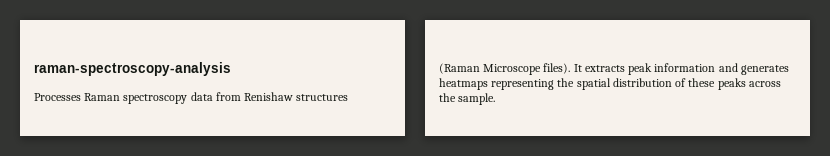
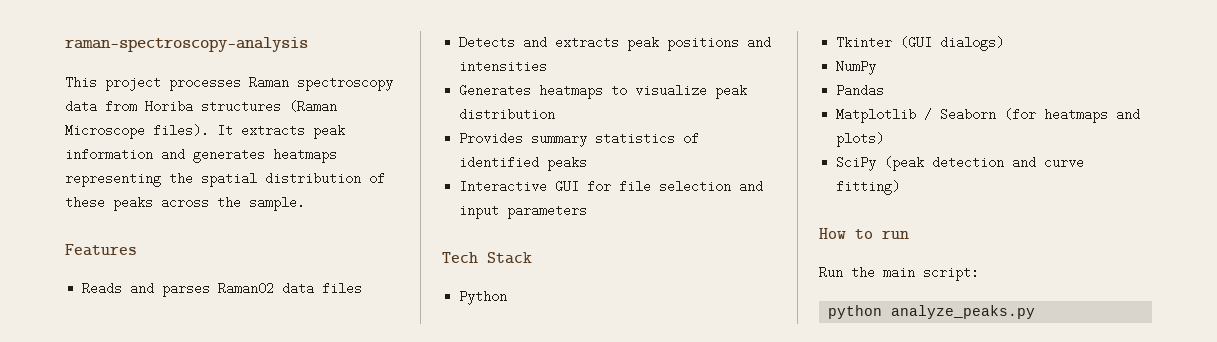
- Processes Raman spectroscopy data from Renishaw structures (Raman Microscope files).
+ This project processes Raman spectroscopy data from Horiba structures (Raman Microscope files).
+ Features
+ Reads and parses Raman02 data files
+ Detects and extracts peak positions and intensities
+ Generates heatmaps to visualize peak distribution
+ Provides summary statistics of identified peaks
+ Interactive GUI for file selection and input parameters
+ Tech Stack
+ Python
+ Tkinter (GUI dialogs)
+ NumPy
+ Pandas
+ Matplotlib / Seaborn (for heatmaps and plots)
+ SciPy (peak detection and curve fitting)
+ How to run
+ Run the main script:
+ python analyze_peaks.py

